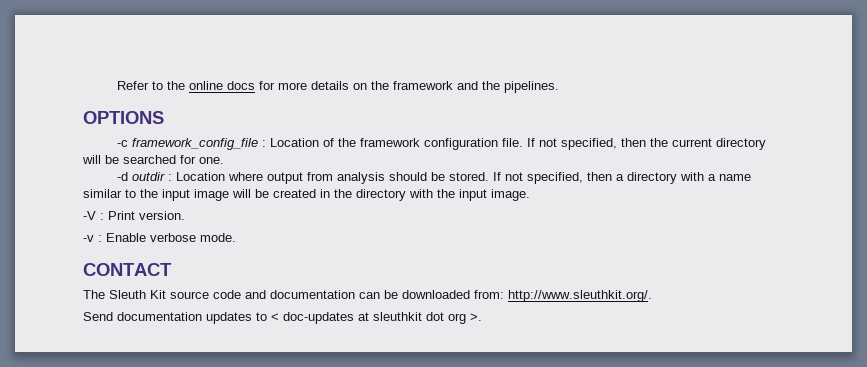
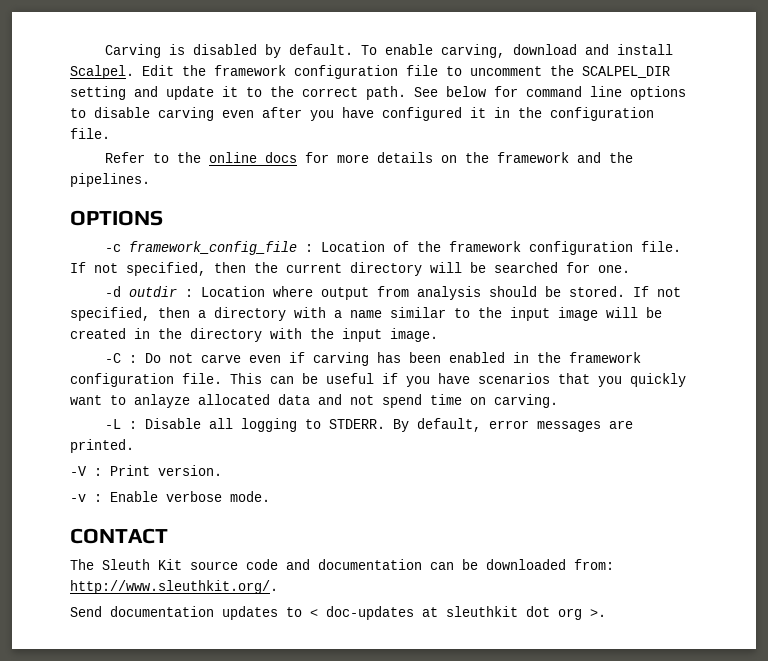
+ Carving is disabled by default. To enable carving, download and install Scalpel. Edit the framework configuration file to uncomment the SCALPEL_DIR setting and update it to the correct path. See below for command line options to disable carving even after you have configured it in the configuration file.
+ -C : Do not carve even if carving has been enabled in the framework configuration file. This can be useful if you have scenarios that you quickly want to anlayze allocated data and not spend time on carving.
+ -L : Disable all logging to STDERR. By default, error messages are printed.

